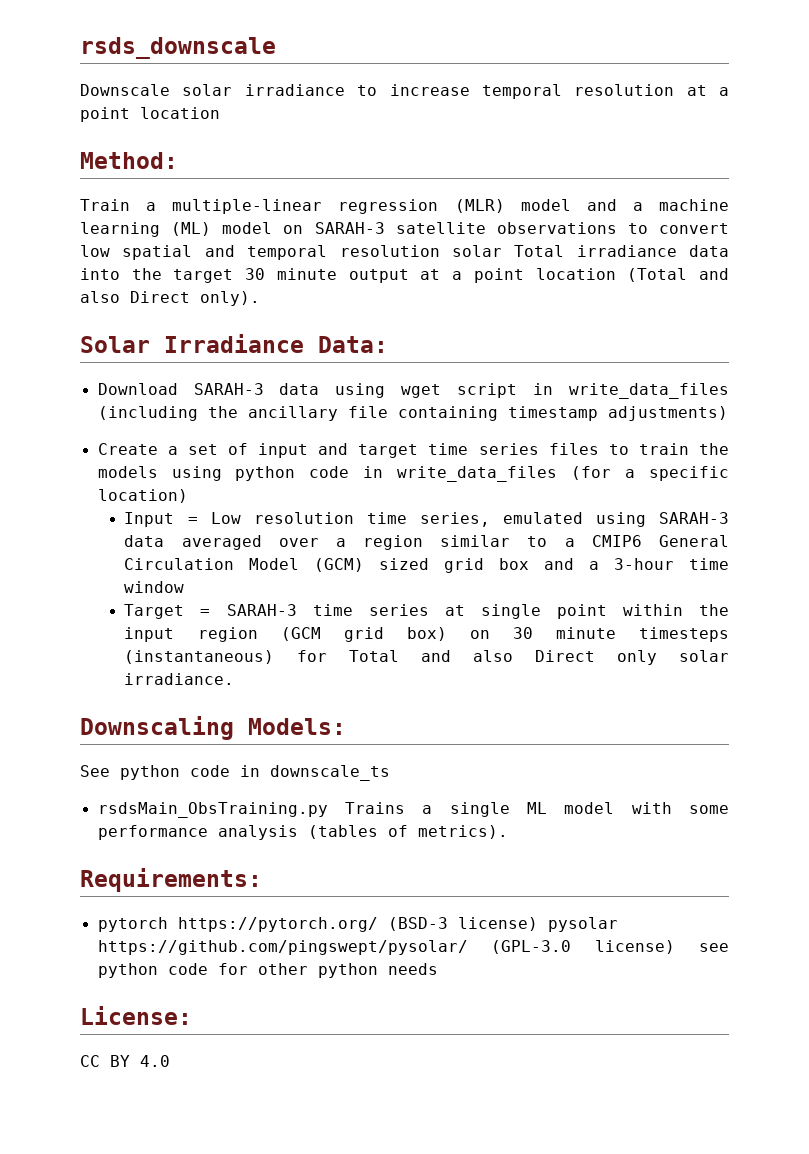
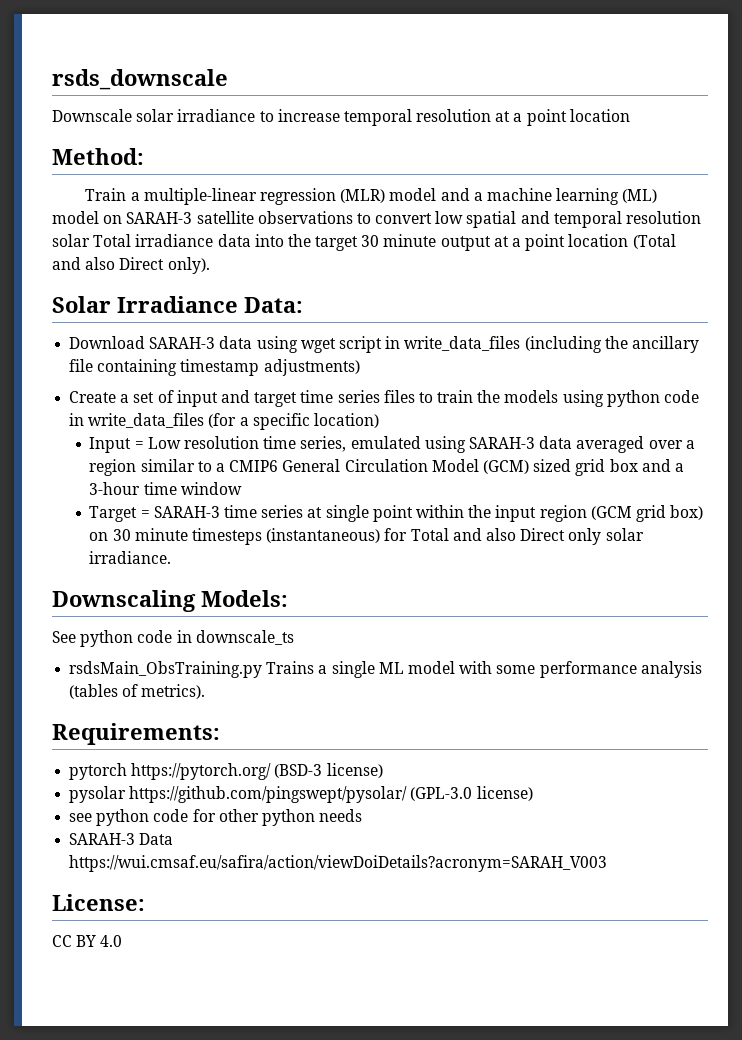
- pytorch https://pytorch.org/ (BSD-3 license) pysolar https://github.com/pingswept/pysolar/ (GPL-3.0 license) see python code for other python needs
+ pytorch https://pytorch.org/ (BSD-3 license)
+ pysolar https://github.com/pingswept/pysolar/ (GPL-3.0 license)
+ see python code for other python needs
+ SARAH-3 Data https://wui.cmsaf.eu/safira/action/viewDoiDetails?acronym=SARAH_V003

